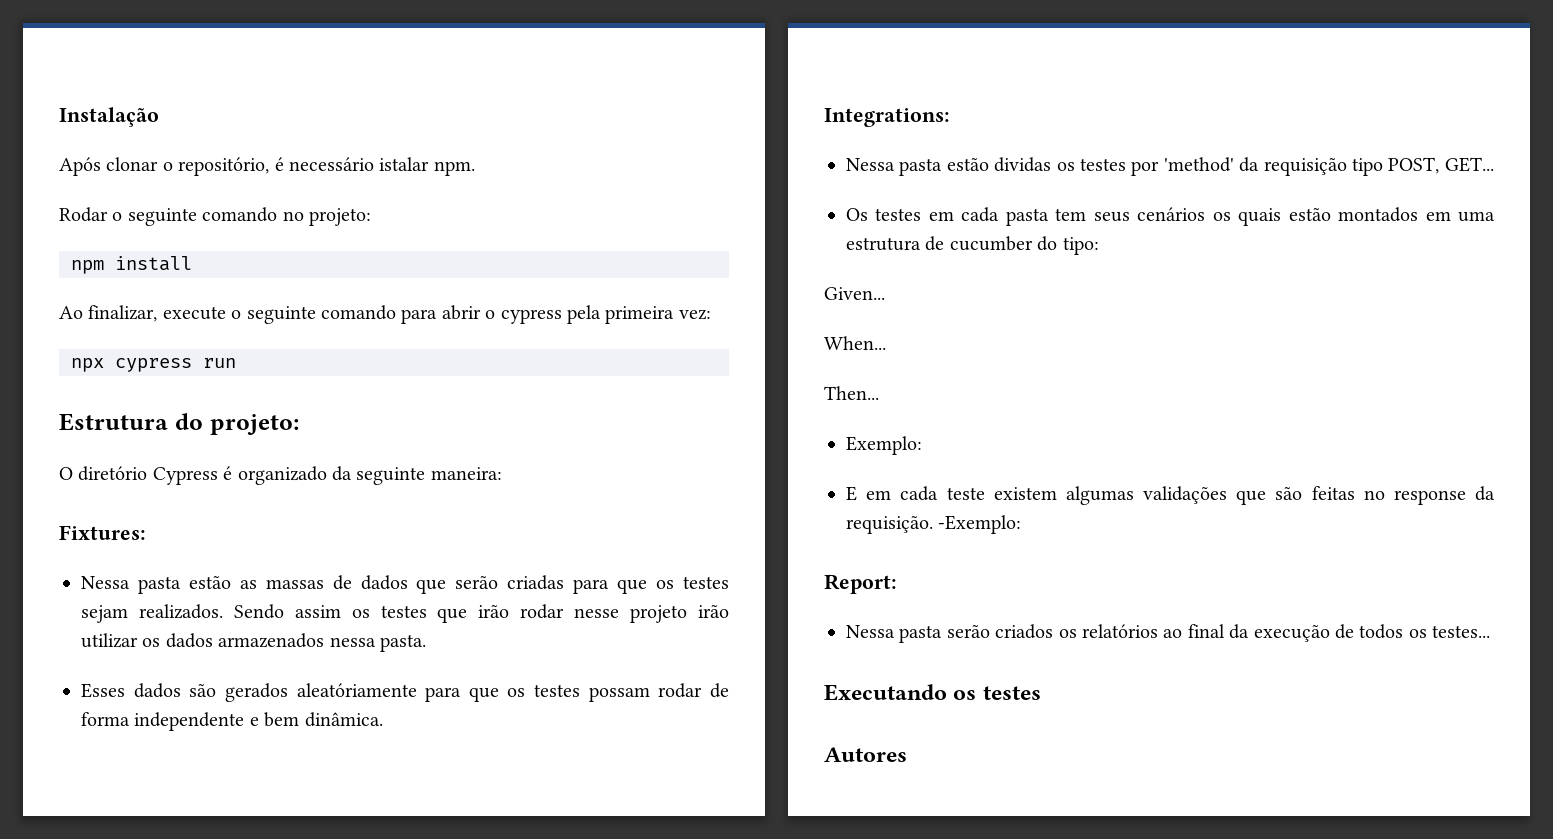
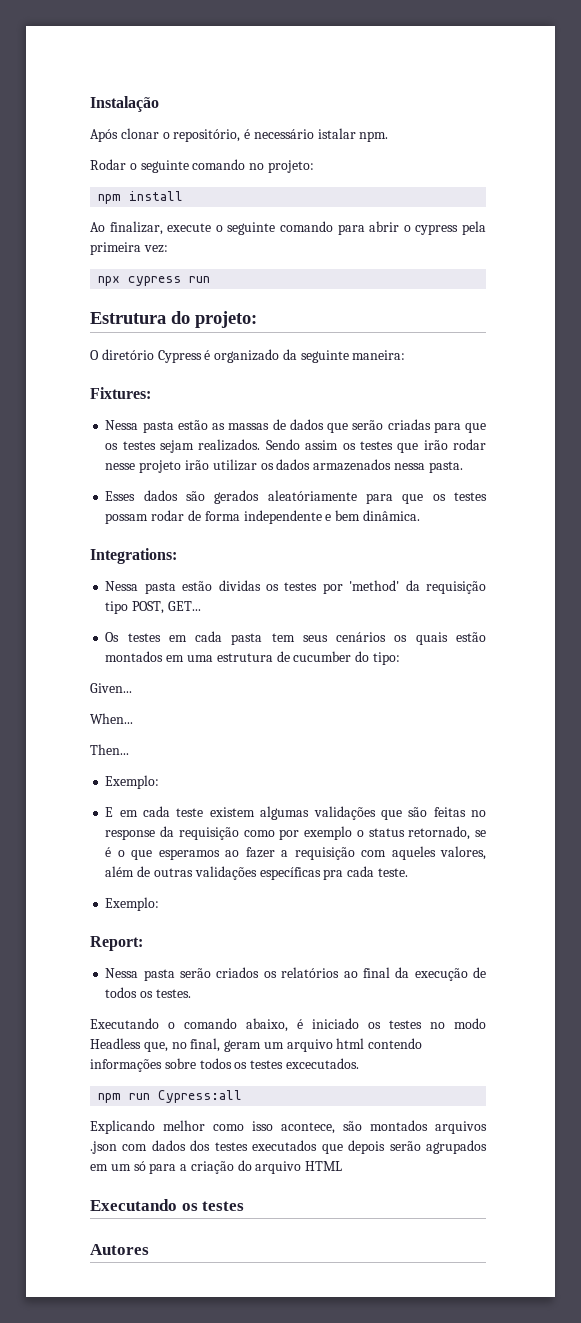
- E em cada teste existem algumas validações que são feitas no response da requisição. -Exemplo:
+ E em cada teste existem algumas validações que são feitas no response da requisição como por exemplo o status retornado, se é o que esperamos ao fazer a requisição com aqueles valores, além de outras validações específicas pra cada teste.
+ Exemplo:
- Nessa pasta serão criados os relatórios ao final da execução de todos os testes...
+ Nessa pasta serão criados os relatórios ao final da execução de todos os testes.
+ Executando o comando abaixo, é iniciado os testes no modo Headless que, no final, geram um arquivo html contendo informações sobre todos os testes excecutados.
+ npm run Cypress:all
+ Explicando melhor como isso acontece, são montados arquivos .json com dados dos testes executados que depois serão agrupados em um só para a criação do arquivo HTML

